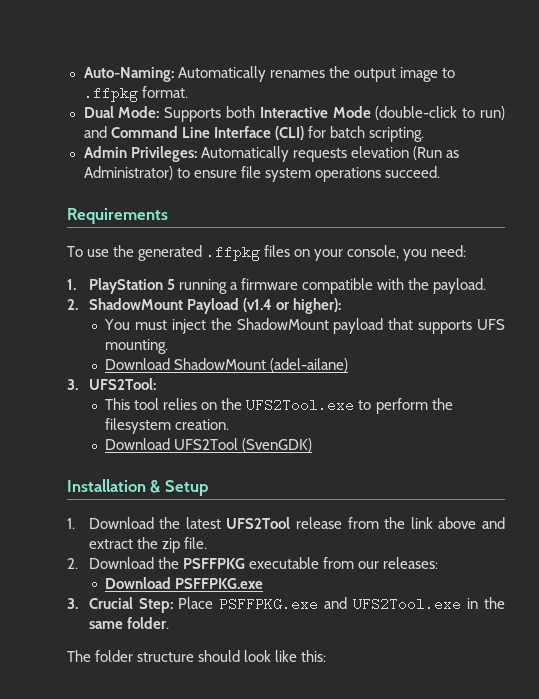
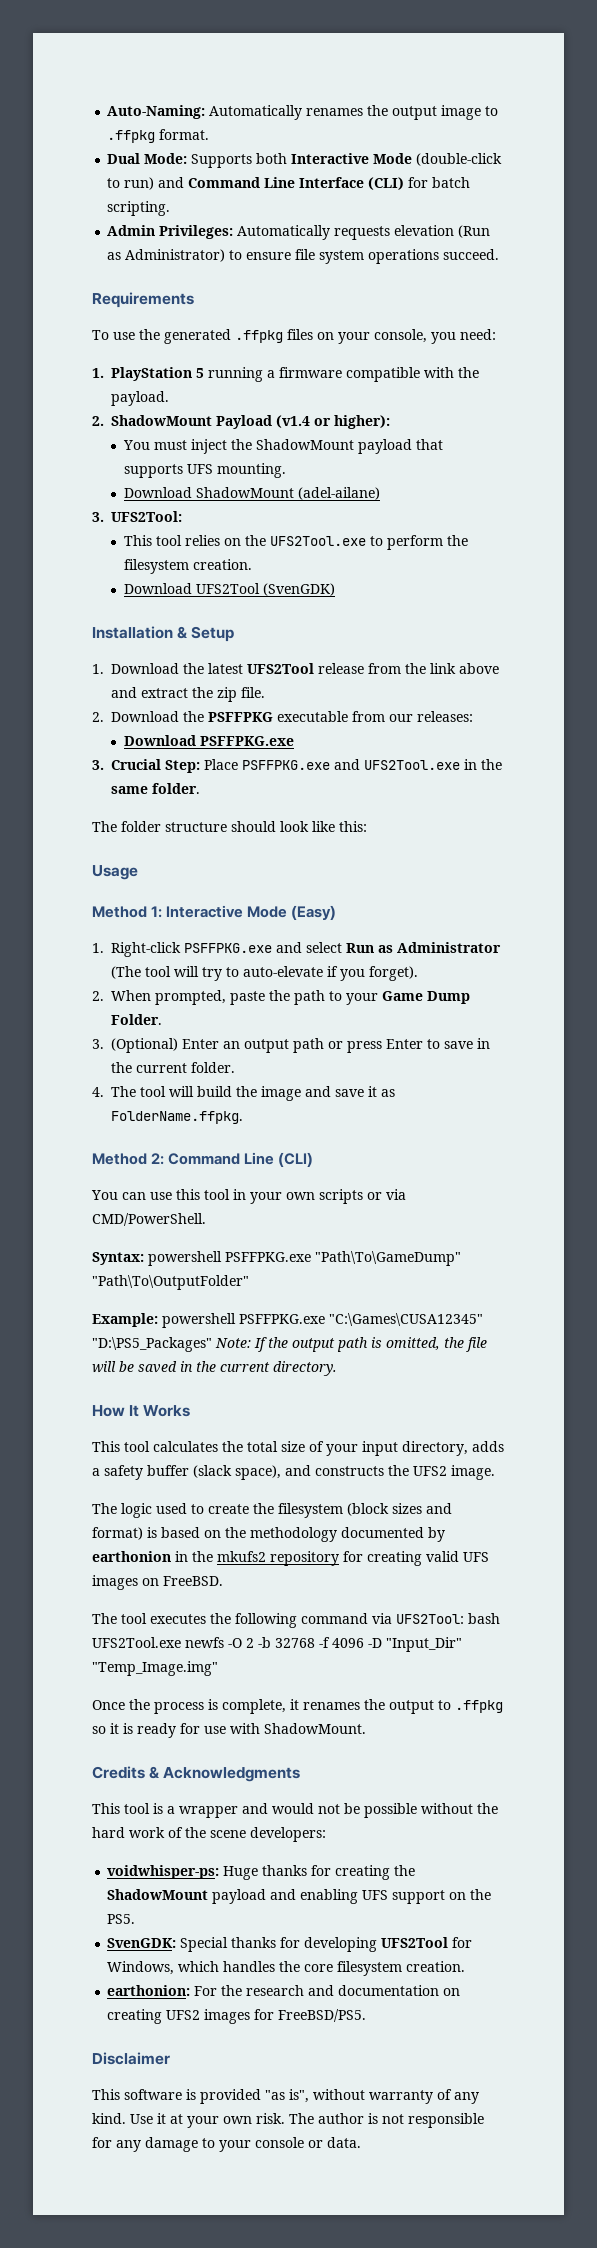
+ Usage
+ Method 1: Interactive Mode (Easy)
+ 1. Right-click PSFFPKG.exe and select Run as Administrator (The tool will try to auto-elevate if you forget).
+ 2. When prompted, paste the path to your Game Dump Folder.
+ 3. (Optional) Enter an output path or press Enter to save in the current folder.
+ 4. The tool will build the image and save it as FolderName.ffpkg.
+ Method 2: Command Line (CLI)
+ You can use this tool in your own scripts or via CMD/PowerShell.
+ Syntax: powershell PSFFPKG.exe "Path\To\GameDump" "Path\To\OutputFolder"
+ Example: powershell PSFFPKG.exe "C:\Games\CUSA12345" "D:\PS5_Packages" Note: If the output path is omitted, the file will be saved in the current directory.
+ How It Works
+ This tool calculates the total size of your input directory, adds a safety buffer (slack space), and constructs the UFS2 image.
+ The logic used to create the filesystem (block sizes and format) is based on the methodology documented by earthonion in the mkufs2 repository for creating valid UFS images on FreeBSD.
+ The tool executes the following command via UFS2Tool: bash UFS2Tool.exe newfs -O 2 -b 32768 -f 4096 -D "Input_Dir" "Temp_Image.img"
+ Once the process is complete, it renames the output to .ffpkg so it is ready for use with ShadowMount.
+ Credits & Acknowledgments
+ This tool is a wrapper and would not be possible without the hard work of the scene developers:
+ voidwhisper-ps: Huge thanks for creating the ShadowMount payload and enabling UFS support on the PS5.
+ SvenGDK: Special thanks for developing UFS2Tool for Windows, which handles the core filesystem creation.
+ earthonion: For the research and documentation on creating UFS2 images for FreeBSD/PS5.
+ Disclaimer
+ This software is provided "as is", without warranty of any kind. Use it at your own risk. The author is not responsible for any damage to your console or data.

